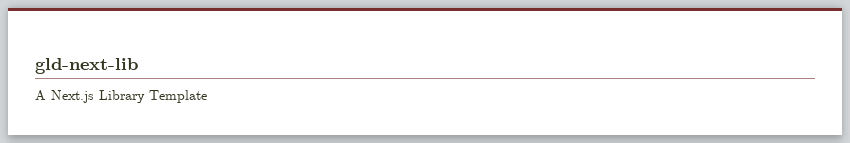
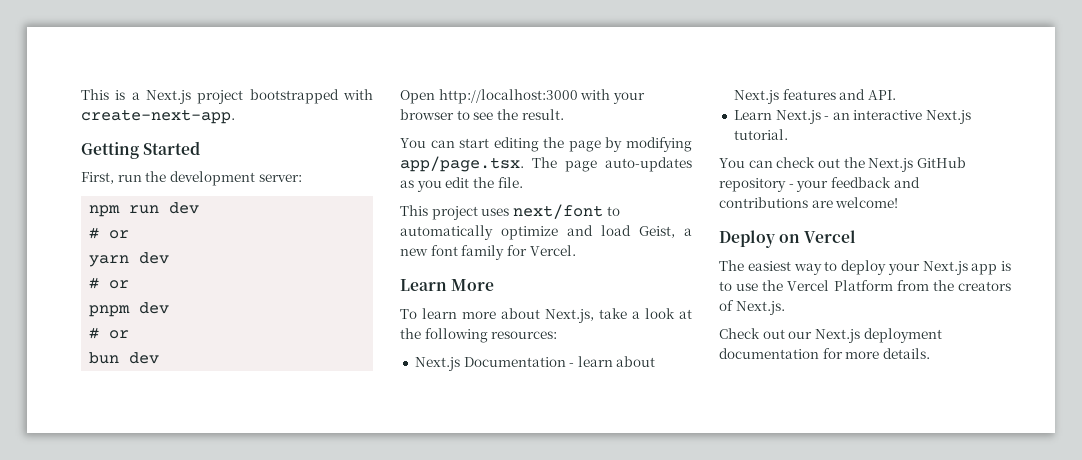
- gld-next-lib
- A Next.js Library Template
+ This is a Next.js project bootstrapped with create-next-app.
+ Getting Started
+ First, run the development server:
+ npm run dev
+ # or
+ yarn dev
+ # or
+ pnpm dev
+ # or
+ bun dev
+ Open http://localhost:3000 with your browser to see the result.
+ You can start editing the page by modifying app/page.tsx. The page auto-updates as you edit the file.
+ This project uses next/font to automatically optimize and load Geist, a new font family for Vercel.
+ Learn More
+ To learn more about Next.js, take a look at the following resources:
+ Next.js Documentation - learn about Next.js features and API.
+ Learn Next.js - an interactive Next.js tutorial.
+ You can check out the Next.js GitHub repository - your feedback and contributions are welcome!
+ Deploy on Vercel
+ The easiest way to deploy your Next.js app is to use the Vercel Platform from the creators of Next.js.
+ Check out our Next.js deployment documentation for more details.

